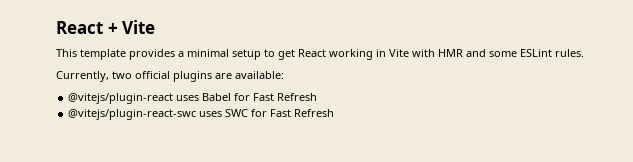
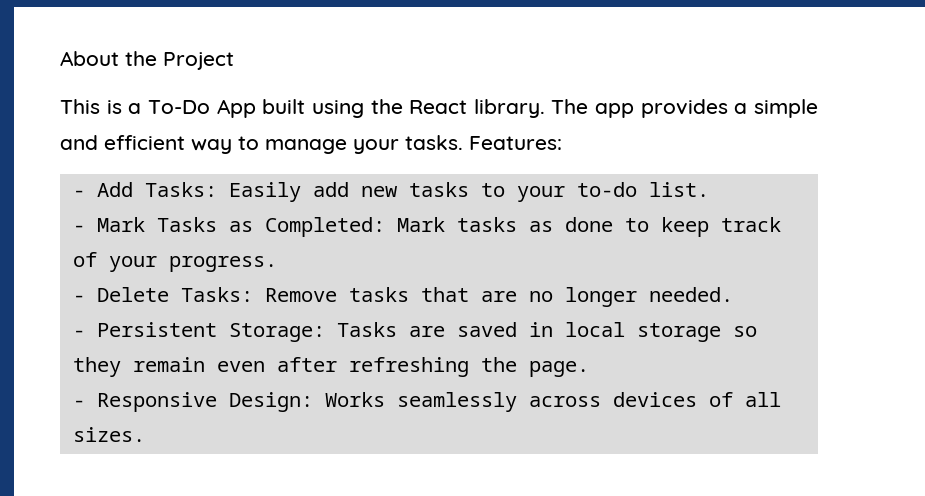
- React + Vite
- This template provides a minimal setup to get React working in Vite with HMR and some ESLint rules.
- Currently, two official plugins are available:
- @vitejs/plugin-react uses Babel for Fast Refresh
- @vitejs/plugin-react-swc uses SWC for Fast Refresh
+ About the Project
+ This is a To-Do App built using the React library. The app provides a simple and efficient way to manage your tasks. Features:
+ - Add Tasks: Easily add new tasks to your to-do list.
+ - Mark Tasks as Completed: Mark tasks as done to keep track of your progress.
+ - Delete Tasks: Remove tasks that are no longer needed.
+ - Persistent Storage: Tasks are saved in local storage so they remain even after refreshing the page.
+ - Responsive Design: Works seamlessly across devices of all sizes.

